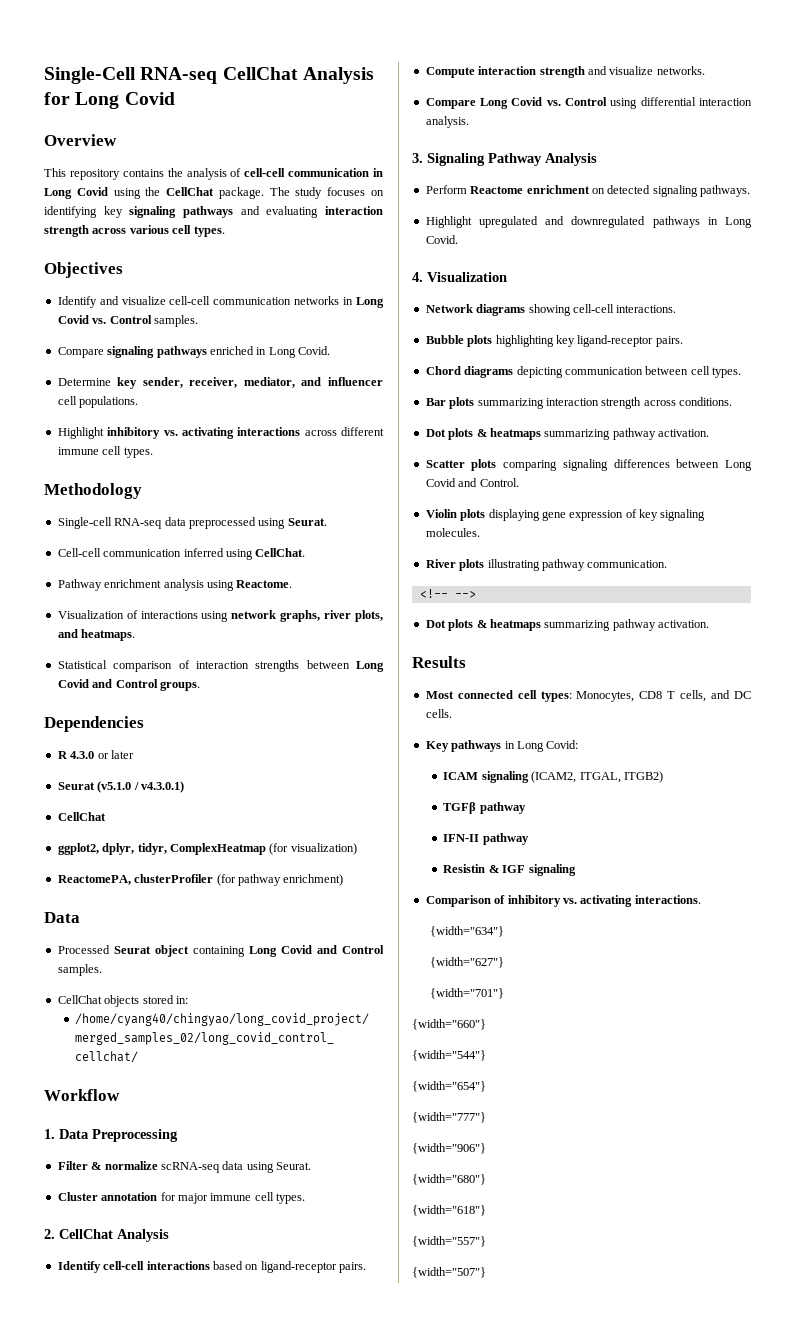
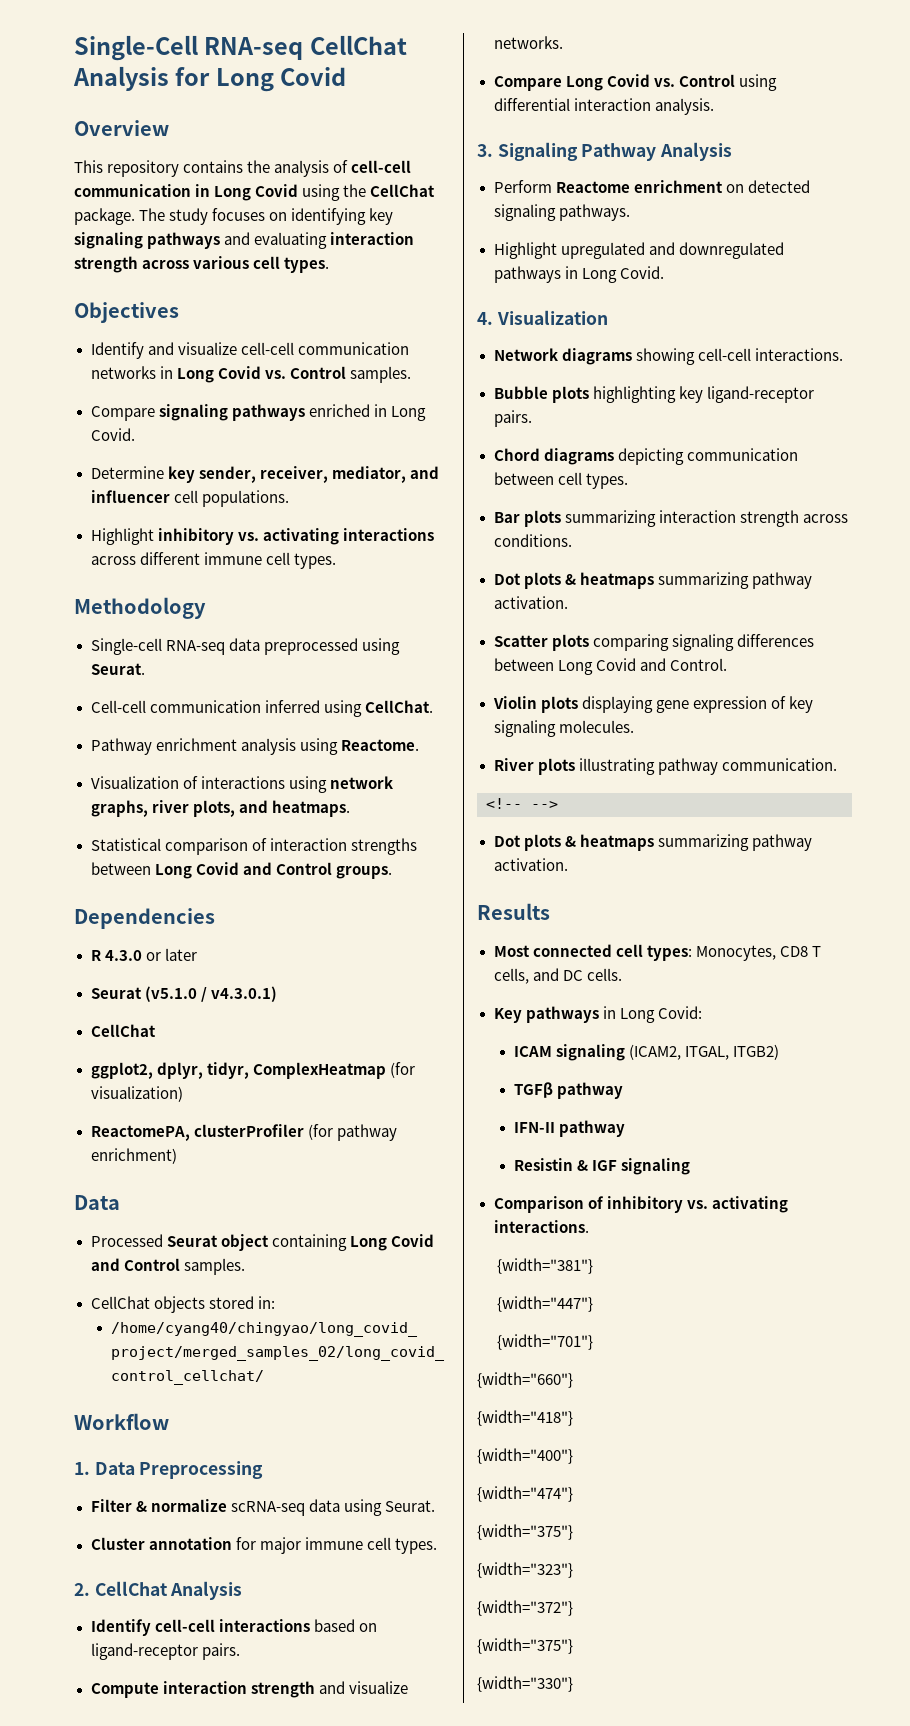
- {width="634"}
- {width="627"}
+ {width="381"}
+ {width="447"}
- {width="544"}
- {width="654"}
- {width="777"}
- {width="906"}
- {width="680"}
- {width="618"}
- {width="557"}
- {width="507"}
+ {width="418"}
+ {width="400"}
+ {width="474"}
+ {width="375"}
+ {width="323"}
+ {width="372"}
+ {width="375"}
+ {width="330"}

